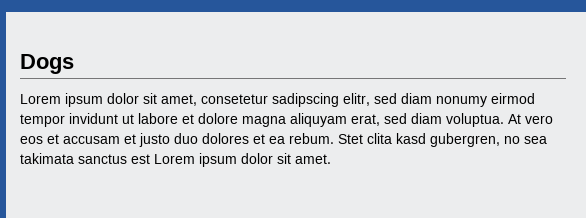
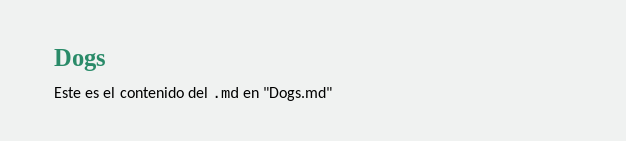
- Lorem ipsum dolor sit amet, consetetur sadipscing elitr, sed diam nonumy eirmod tempor invidunt ut labore et dolore magna aliquyam erat, sed diam voluptua. At vero eos et accusam et justo duo dolores et ea rebum. Stet clita kasd gubergren, no sea takimata sanctus est Lorem ipsum dolor sit amet.
+ Este es el contenido del .md en "Dogs.md"

